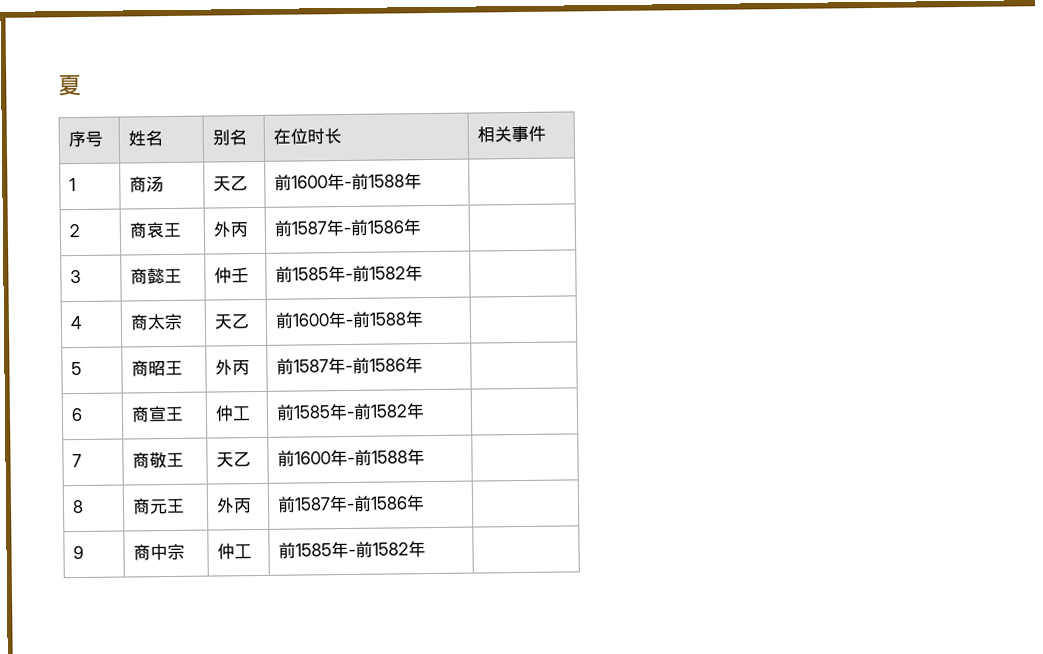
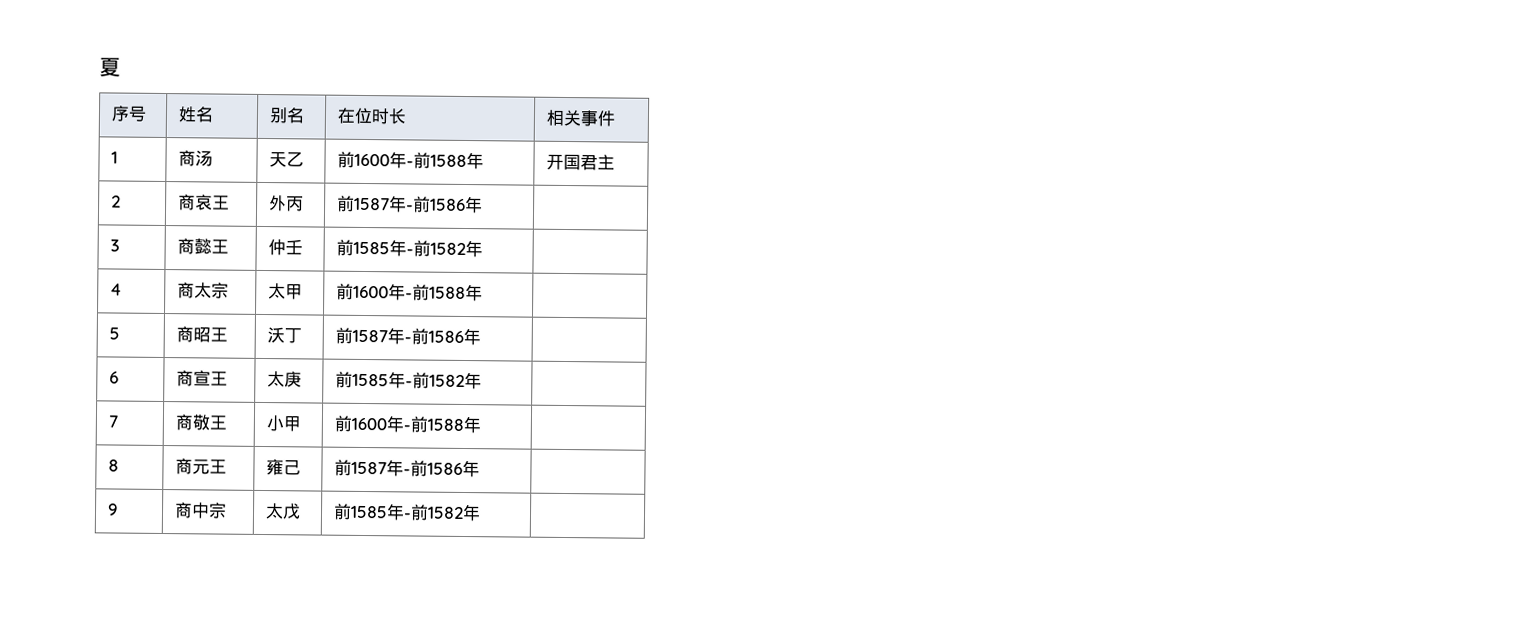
- 1 | 商汤 | 天乙 | 前1600年-前1588年 |
+ 1 | 商汤 | 天乙 | 前1600年-前1588年 | 开国君主
- 4 | 商太宗 | 天乙 | 前1600年-前1588年 |
+ 4 | 商太宗 | 太甲 | 前1600年-前1588年 |
- 5 | 商昭王 | 外丙 | 前1587年-前1586年 |
+ 5 | 商昭王 | 沃丁 | 前1587年-前1586年 |
- 6 | 商宣王 | 仲工 | 前1585年-前1582年 |
+ 6 | 商宣王 | 太庚 | 前1585年-前1582年 |
- 7 | 商敬王 | 天乙 | 前1600年-前1588年 |
+ 7 | 商敬王 | 小甲 | 前1600年-前1588年 |
- 8 | 商元王 | 外丙 | 前1587年-前1586年 |
+ 8 | 商元王 | 雍己 | 前1587年-前1586年 |
- 9 | 商中宗 | 仲工 | 前1585年-前1582年 |
+ 9 | 商中宗 | 太戊 | 前1585年-前1582年 |

